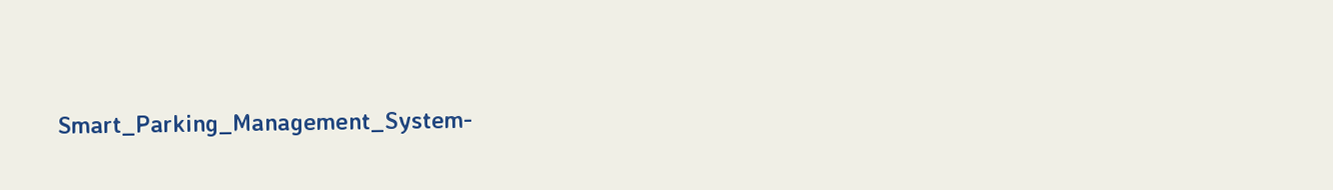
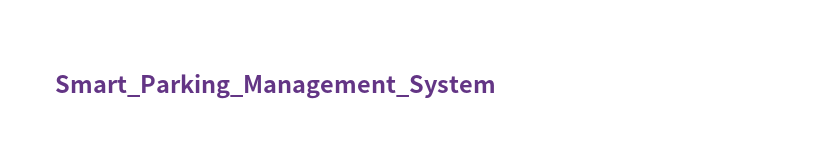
- Smart_Parking_Management_System-
+ Smart_Parking_Management_System

